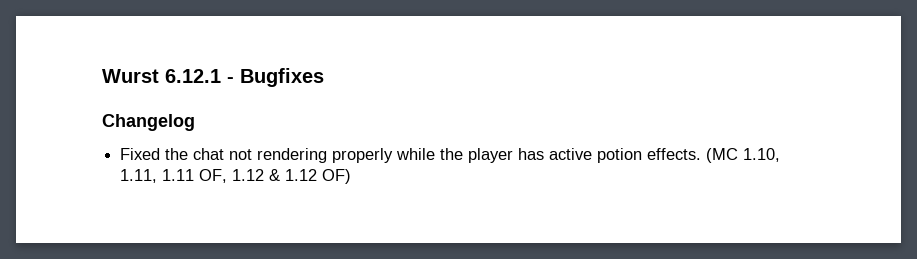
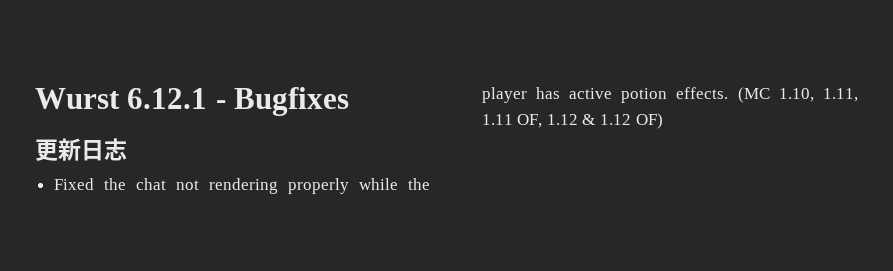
- Changelog
+ 更新日志

